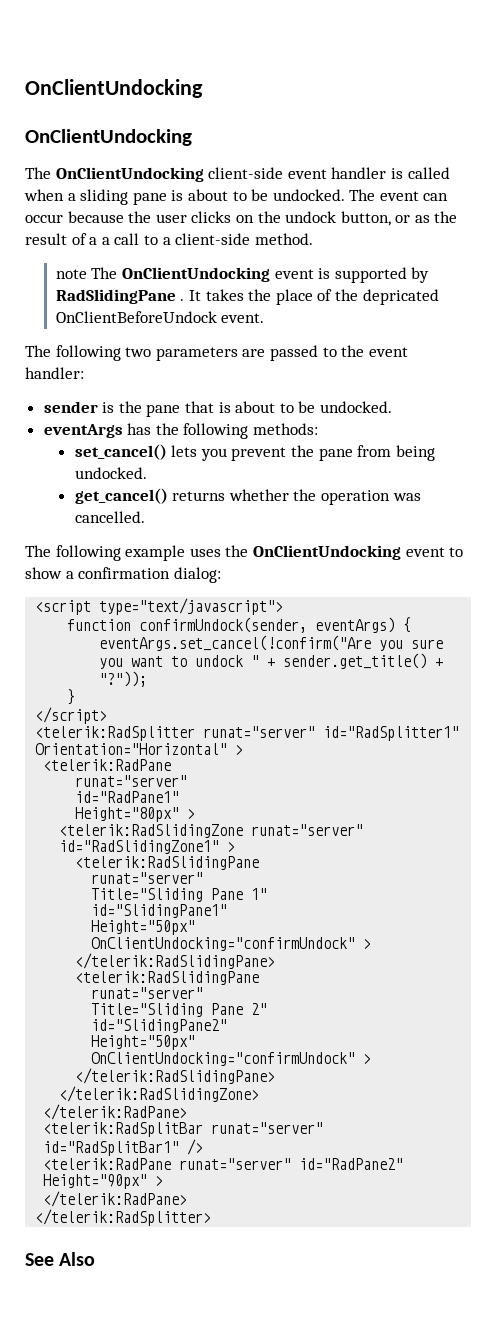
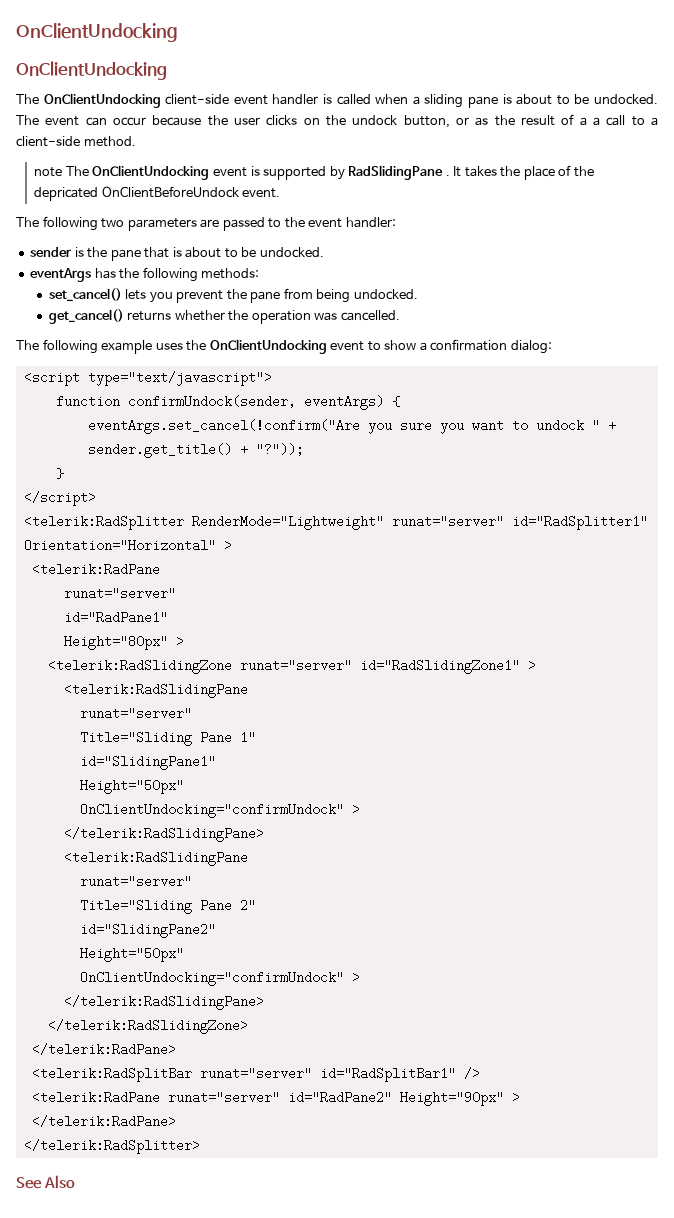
- <telerik:RadSplitter runat="server" id="RadSplitter1" Orientation="Horizontal" >
+ <telerik:RadSplitter RenderMode="Lightweight" runat="server" id="RadSplitter1" Orientation="Horizontal" >

